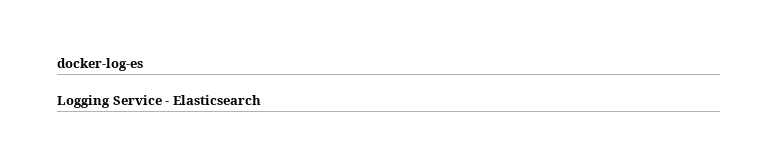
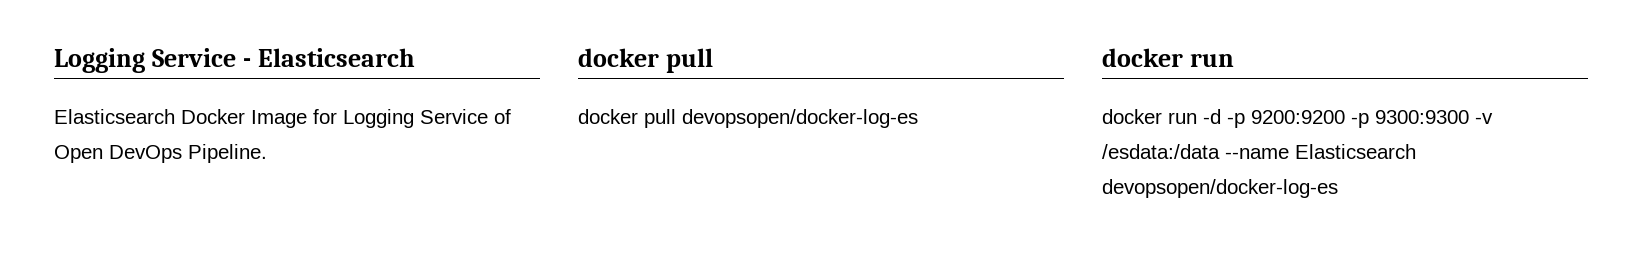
- docker-log-es
+ Elasticsearch Docker Image for Logging Service of Open DevOps Pipeline.
+ docker pull
+ docker pull devopsopen/docker-log-es
+ docker run
+ docker run -d -p 9200:9200 -p 9300:9300 -v /esdata:/data --name Elasticsearch devopsopen/docker-log-es

